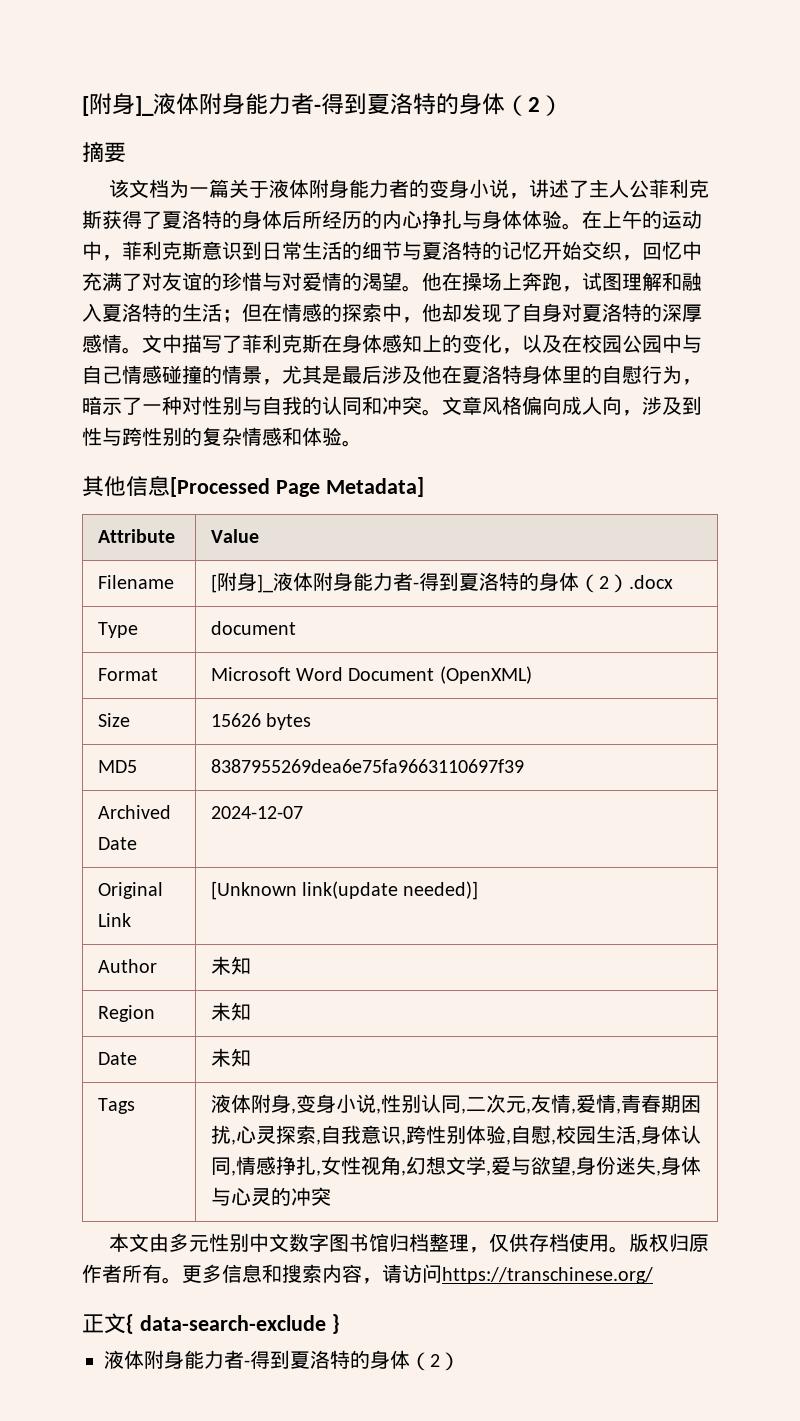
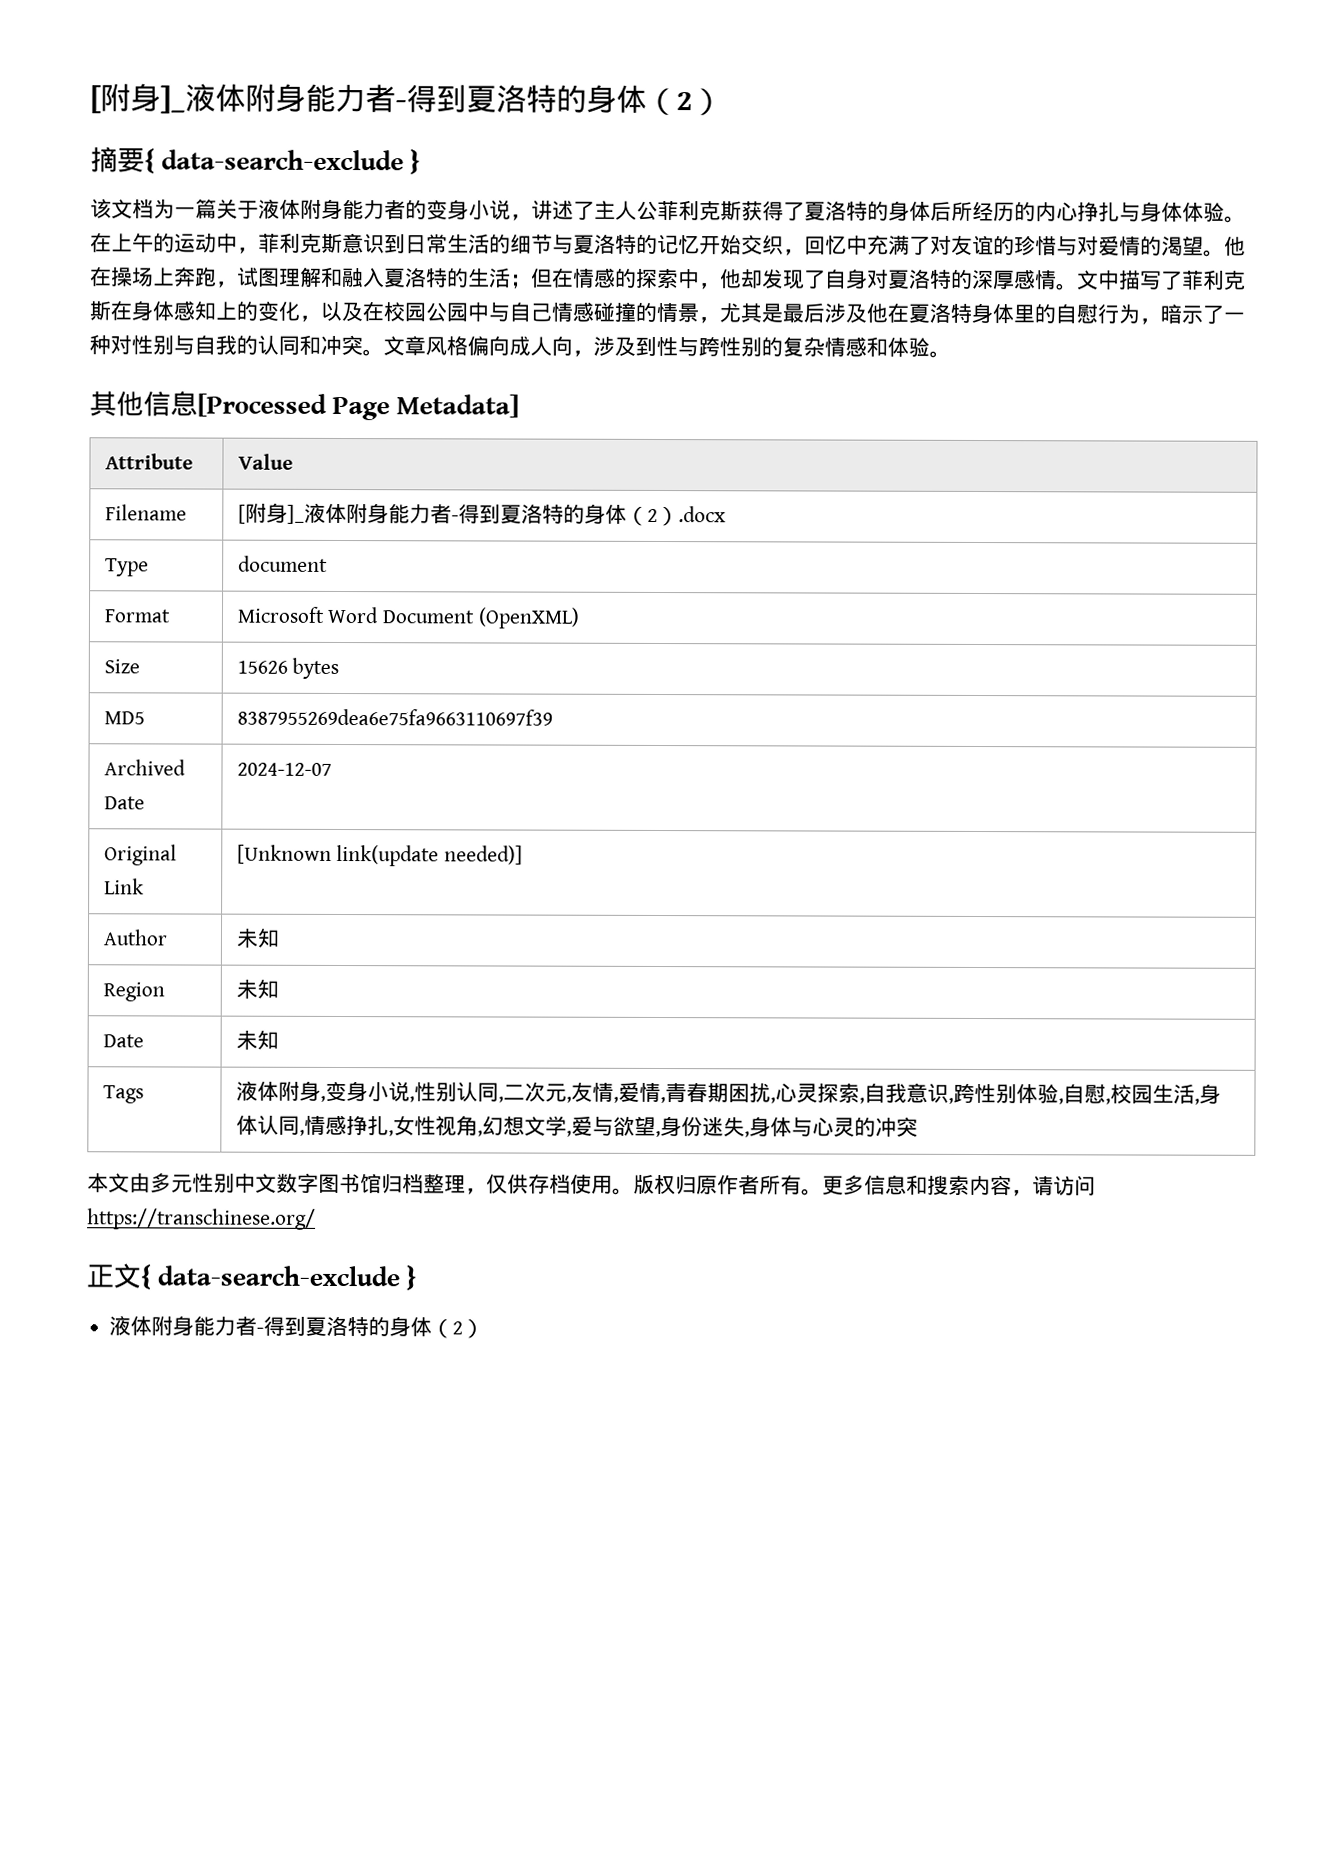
- 摘要
+ 摘要{ data-search-exclude }

